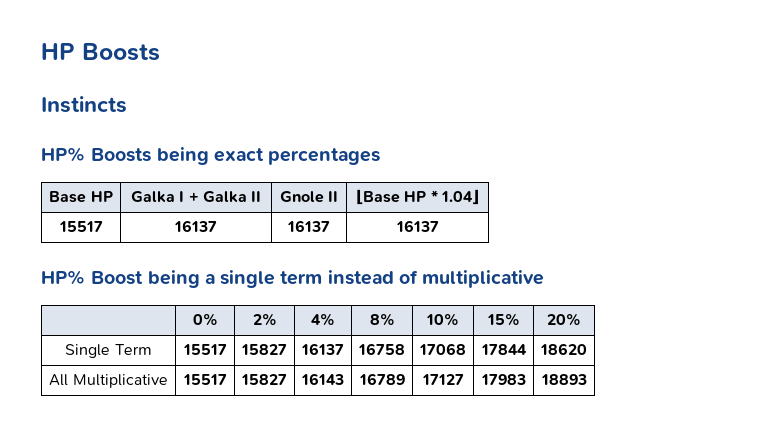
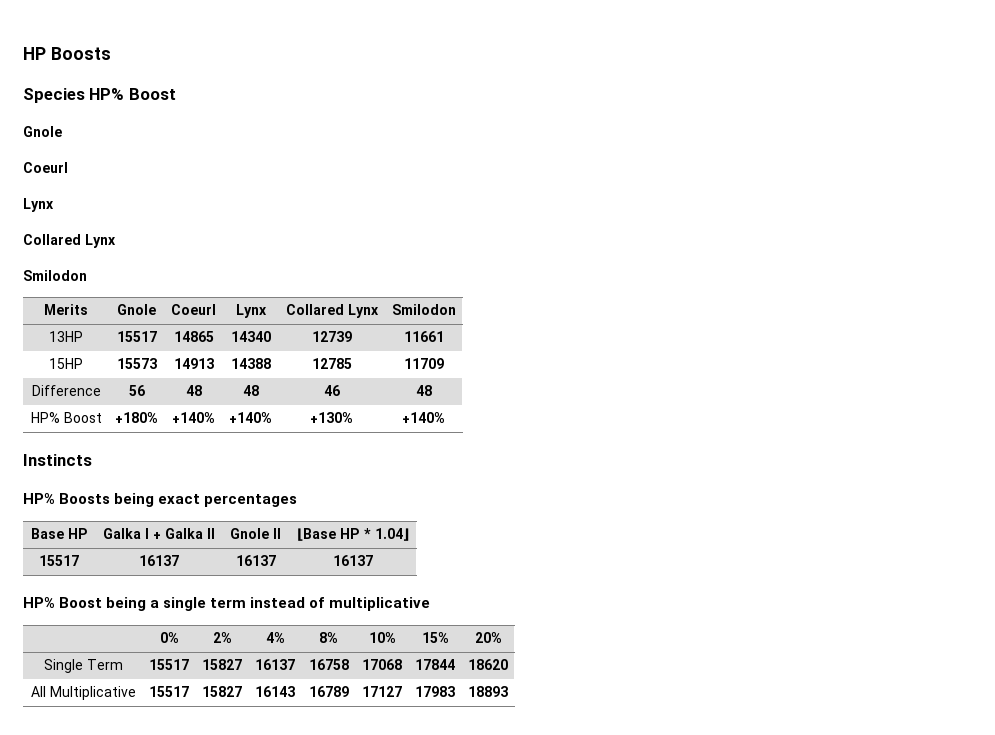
+ Species HP% Boost
+ Gnole
+ Coeurl
+ Lynx
+ Collared Lynx
+ Smilodon
+ Merits | Gnole | Coeurl | Lynx | Collared Lynx | Smilodon
+ 13HP | 15517 | 14865 | 14340 | 12739 | 11661
+ 15HP | 15573 | 14913 | 14388 | 12785 | 11709
+ Difference | 56 | 48 | 48 | 46 | 48
+ HP% Boost | +180% | +140% | +140% | +130% | +140%

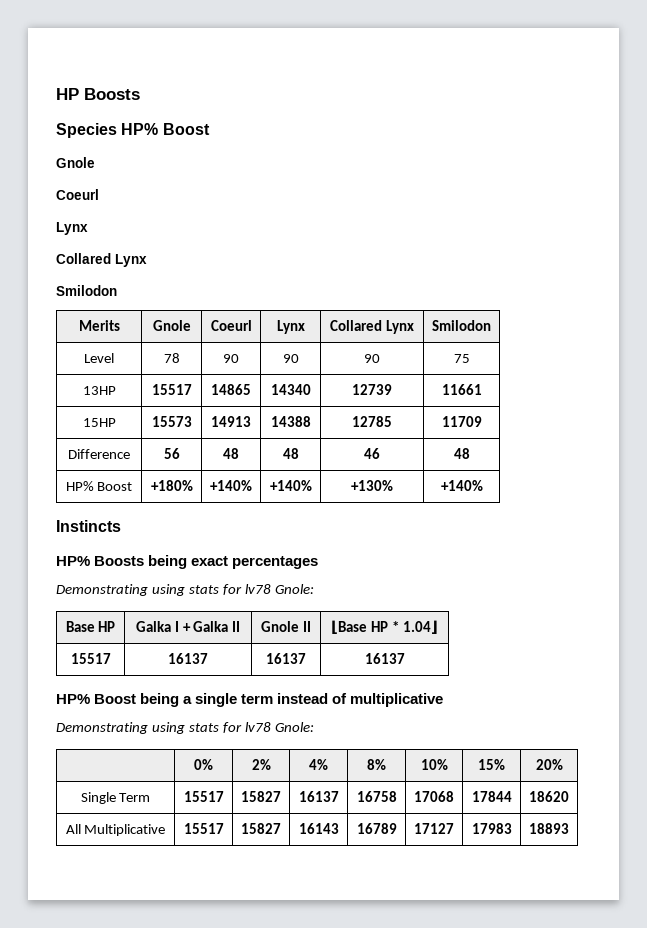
+ Level | 78 | 90 | 90 | 90 | 75
  HP% Boosts being exact percentages
+ Demonstrating using stats for lv78 Gnole:
  HP% Boost being a single term instead of multiplicative
+ Demonstrating using stats for lv78 Gnole:

